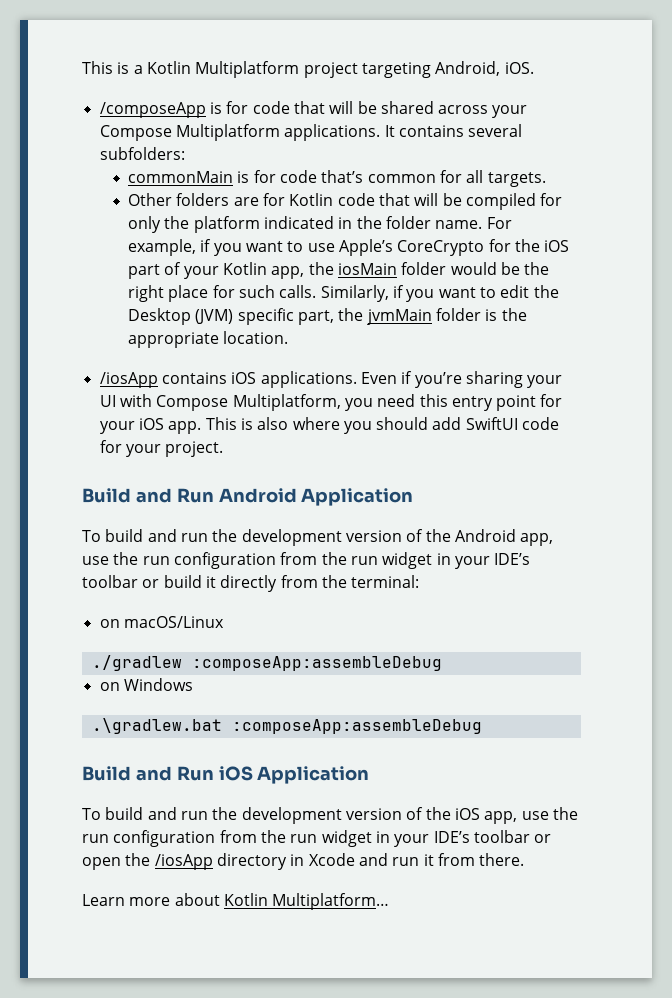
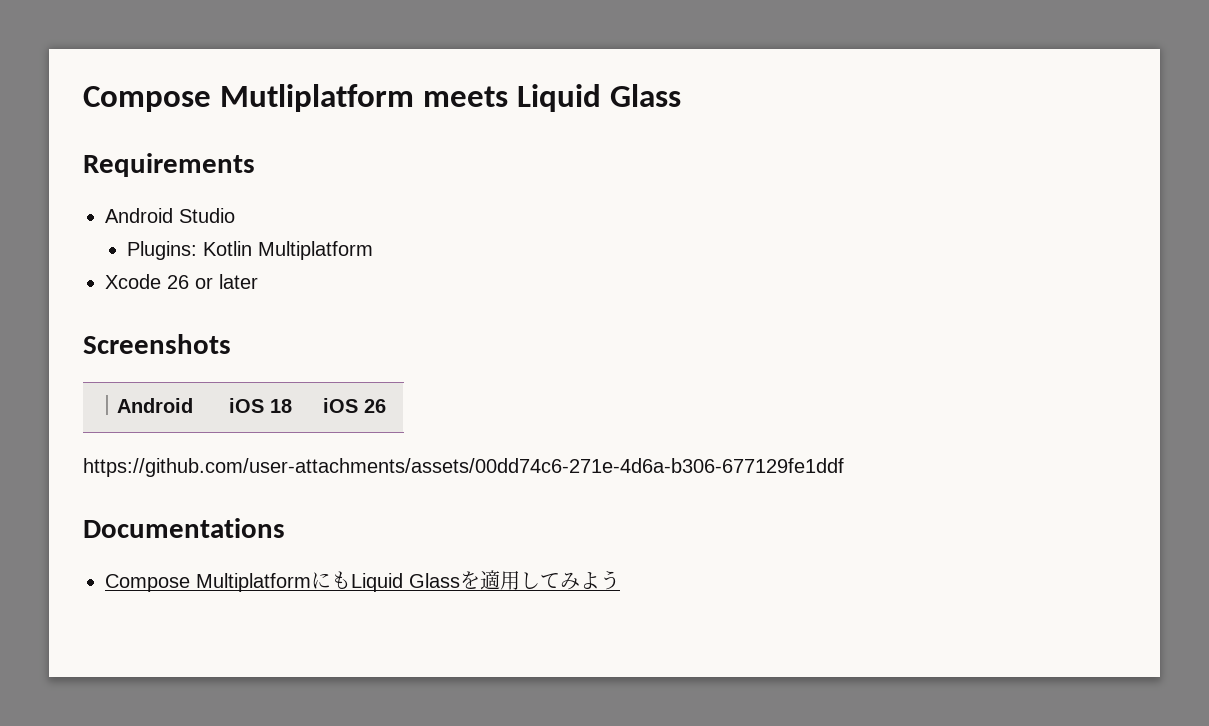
- This is a Kotlin Multiplatform project targeting Android, iOS.
- /composeApp is for code that will be shared across your Compose Multiplatform applications. It contains several subfolders:
- commonMain is for code that’s common for all targets.
- Other folders are for Kotlin code that will be compiled for only the platform indicated in the folder name. For example, if you want to use Apple’s CoreCrypto for the iOS part of your Kotlin app, the iosMain folder would be the right place for such calls. Similarly, if you want to edit the Desktop (JVM) specific part, the jvmMain folder is the appropriate location.
- /iosApp contains iOS applications. Even if you’re sharing your UI with Compose Multiplatform, you need this entry point for your iOS app. This is also where you should add SwiftUI code for your project.
- Build and Run Android Application
- To build and run the development version of the Android app, use the run configuration from the run widget in your IDE’s toolbar or build it directly from the terminal:
- on macOS/Linux
- ./gradlew :composeApp:assembleDebug
- on Windows
- .\gradlew.bat :composeApp:assembleDebug
- Build and Run iOS Application
- To build and run the development version of the iOS app, use the run configuration from the run widget in your IDE’s toolbar or open the /iosApp directory in Xcode and run it from there.
- Learn more about Kotlin Multiplatform…
+ Compose Mutliplatform meets Liquid Glass
+ Requirements
+ Android Studio
+ Plugins: Kotlin Multiplatform
+ Xcode 26 or later
+ Screenshots
+ ｜Android | iOS 18 | iOS 26
+ https://github.com/user-attachments/assets/00dd74c6-271e-4d6a-b306-677129fe1ddf
+ Documentations
+ Compose MultiplatformにもLiquid Glassを適用してみよう

